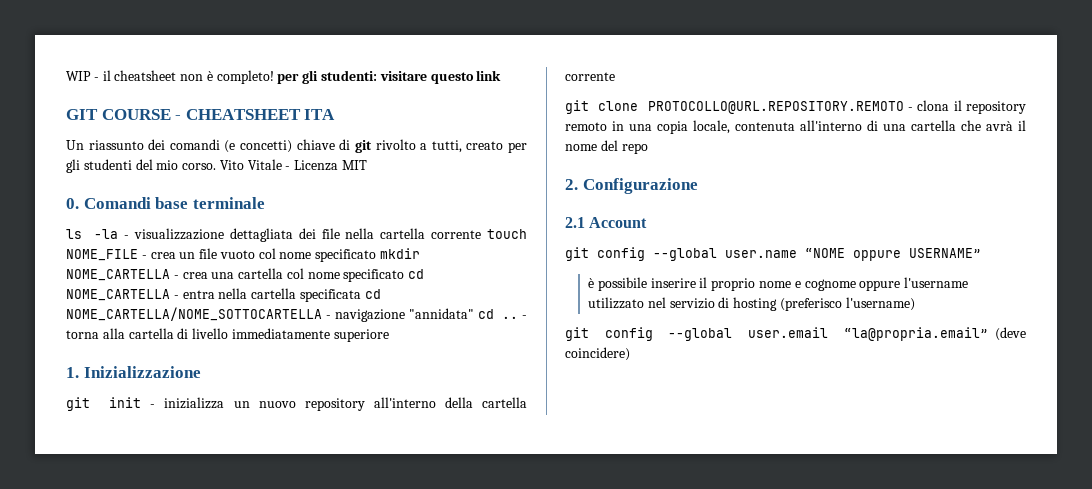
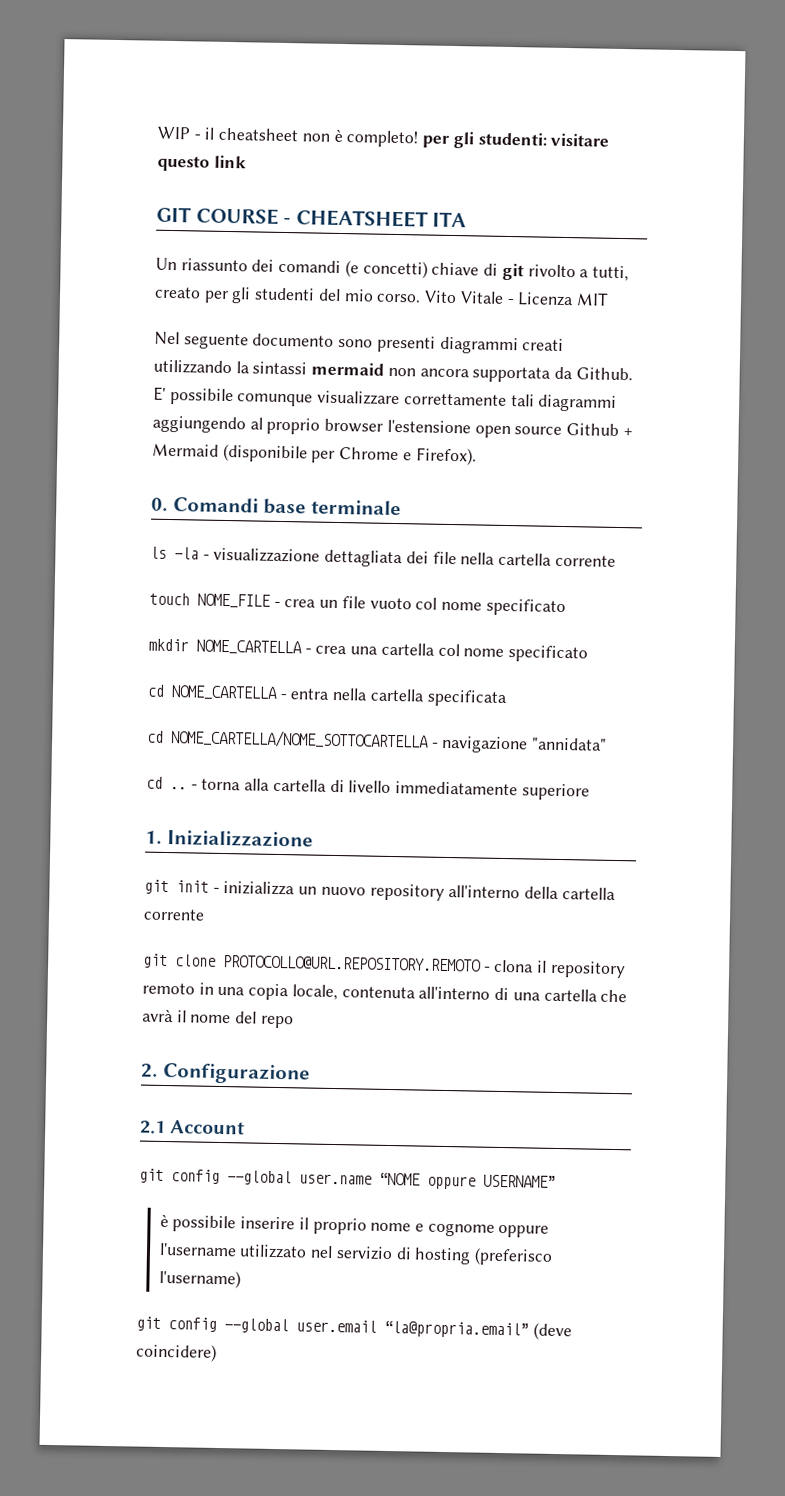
+ Nel seguente documento sono presenti diagrammi creati utilizzando la sintassi mermaid non ancora supportata da Github. E' possibile comunque visualizzare correttamente tali diagrammi aggiungendo al proprio browser l'estensione open source Github + Mermaid (disponibile per Chrome e Firefox).
- ls -la - visualizzazione dettagliata dei file nella cartella corrente touch NOME_FILE - crea un file vuoto col nome specificato mkdir NOME_CARTELLA - crea una cartella col nome specificato cd NOME_CARTELLA - entra nella cartella specificata cd NOME_CARTELLA/NOME_SOTTOCARTELLA - navigazione "annidata" cd ..
+ ls -la - visualizzazione dettagliata dei file nella cartella corrente
+ touch NOME_FILE - crea un file vuoto col nome specificato
+ mkdir NOME_CARTELLA - crea una cartella col nome specificato
+ cd NOME_CARTELLA - entra nella cartella specificata
+ cd NOME_CARTELLA/NOME_SOTTOCARTELLA - navigazione "annidata"
+ cd ..

